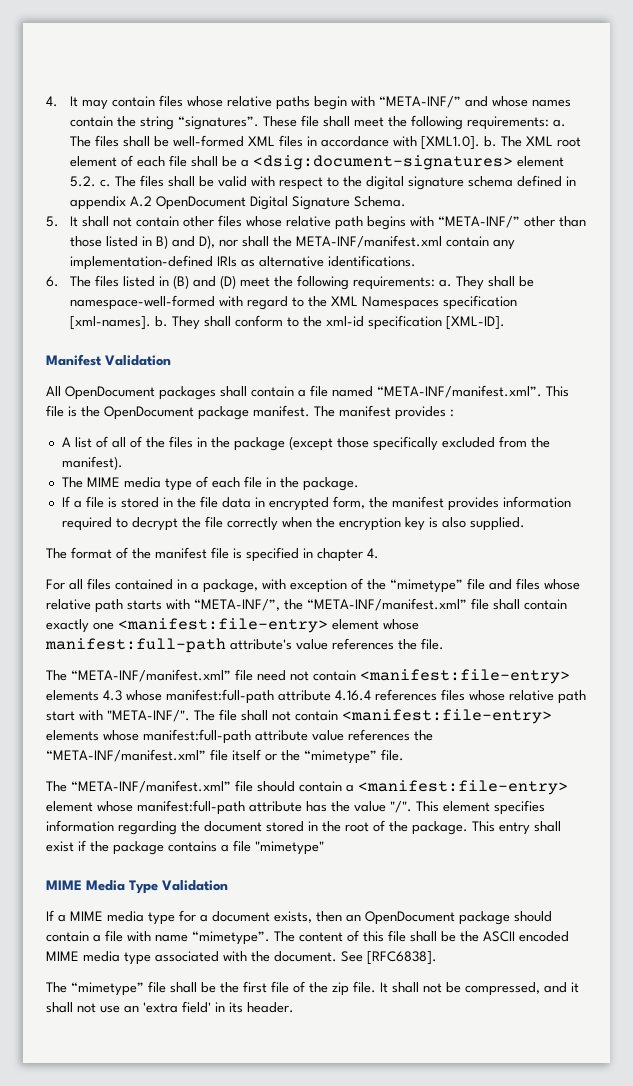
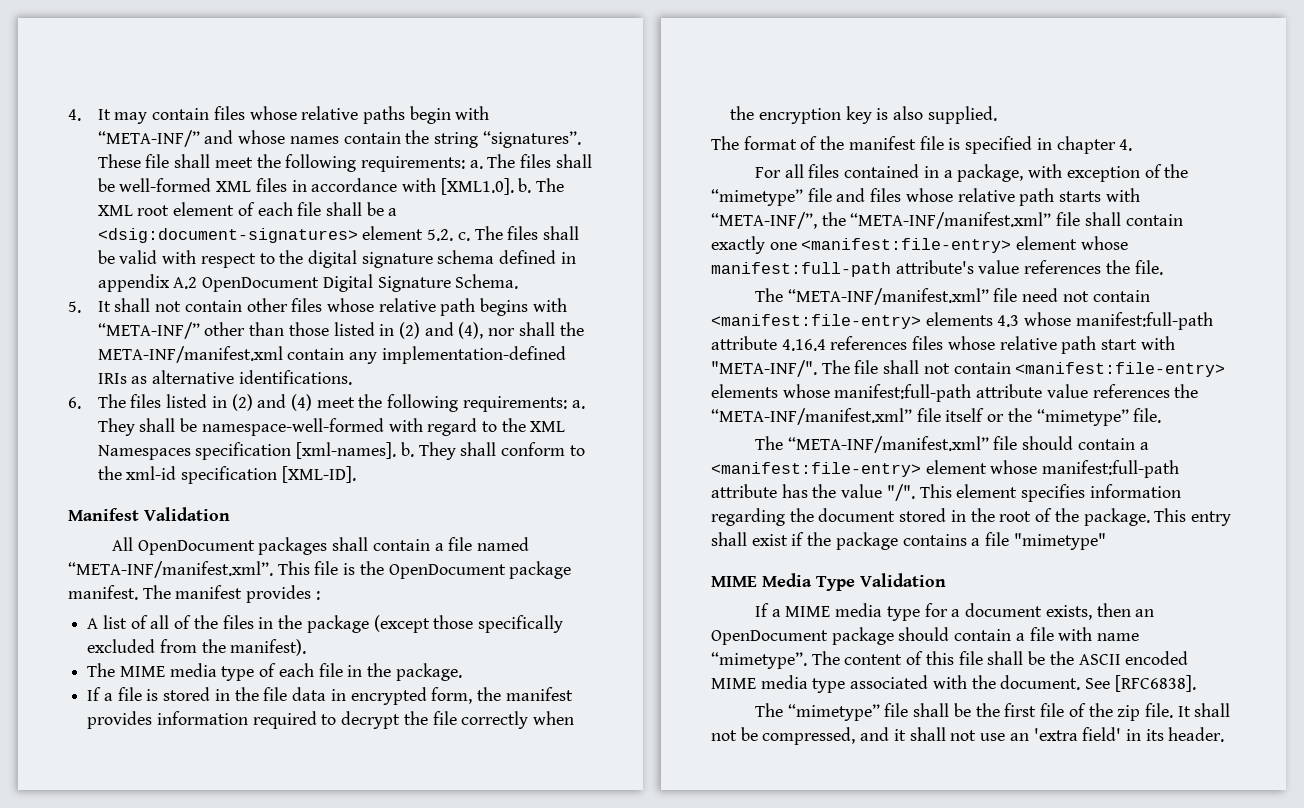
- 5. It shall not contain other files whose relative path begins with “META-INF/” other than those listed in B) and D), nor shall the META-INF/manifest.xml contain any implementation-defined IRIs as alternative identifications.
+ 5. It shall not contain other files whose relative path begins with “META-INF/” other than those listed in (2) and (4), nor shall the META-INF/manifest.xml contain any implementation-defined IRIs as alternative identifications.
- 6. The files listed in (B) and (D) meet the following requirements: a.
+ 6. The files listed in (2) and (4) meet the following requirements: a.

